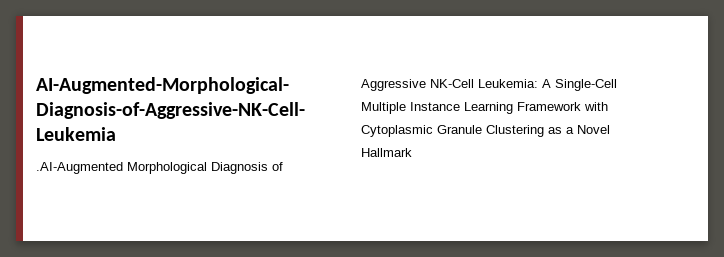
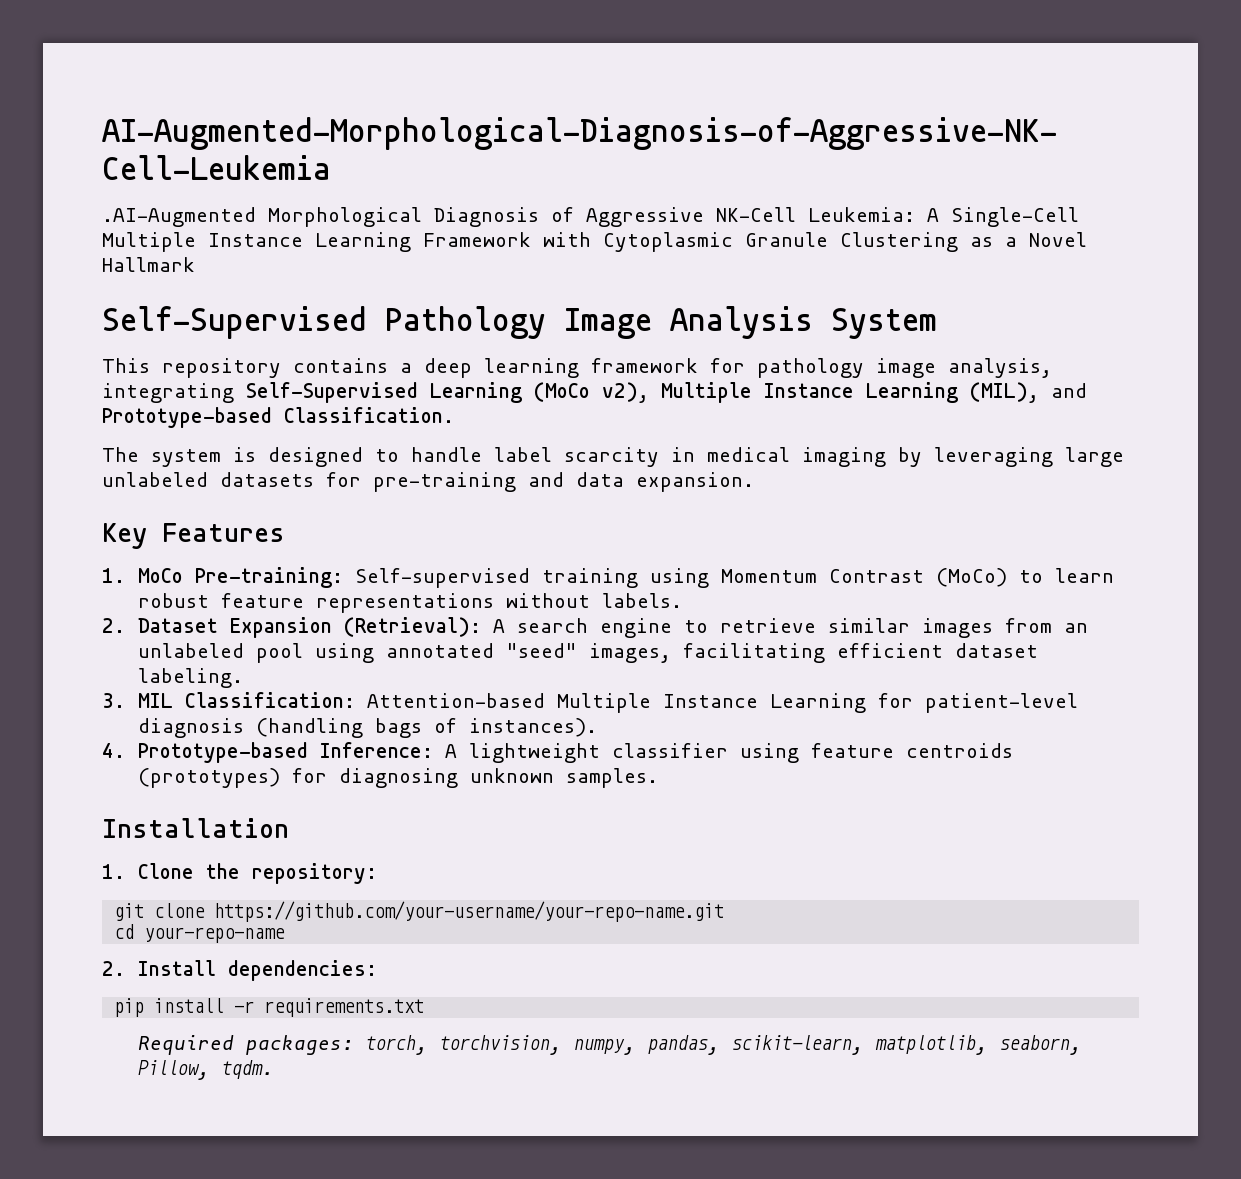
+ Self-Supervised Pathology Image Analysis System
+ This repository contains a deep learning framework for pathology image analysis, integrating Self-Supervised Learning (MoCo v2), Multiple Instance Learning (MIL), and Prototype-based Classification.
+ The system is designed to handle label scarcity in medical imaging by leveraging large unlabeled datasets for pre-training and data expansion.
+ Key Features
+ 1. MoCo Pre-training: Self-supervised training using Momentum Contrast (MoCo) to learn robust feature representations without labels.
+ 2. Dataset Expansion (Retrieval): A search engine to retrieve similar images from an unlabeled pool using annotated "seed" images, facilitating efficient dataset labeling.
+ 3. MIL Classification: Attention-based Multiple Instance Learning for patient-level diagnosis (handling bags of instances).
+ 4. Prototype-based Inference: A lightweight classifier using feature centroids (prototypes) for diagnosing unknown samples.
+ Installation
+ 1. Clone the repository:
+ git clone https://github.com/your-username/your-repo-name.git
+ cd your-repo-name
+ 2. Install dependencies:
+ pip install -r requirements.txt
+ Required packages: torch, torchvision, numpy, pandas, scikit-learn, matplotlib, seaborn, Pillow, tqdm.

